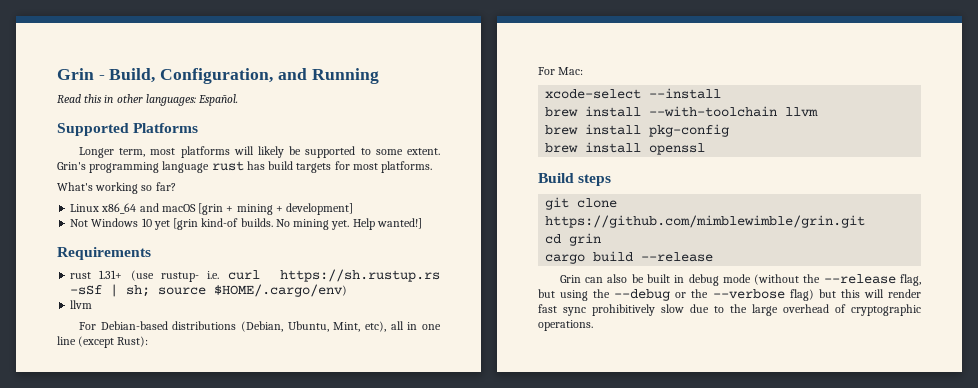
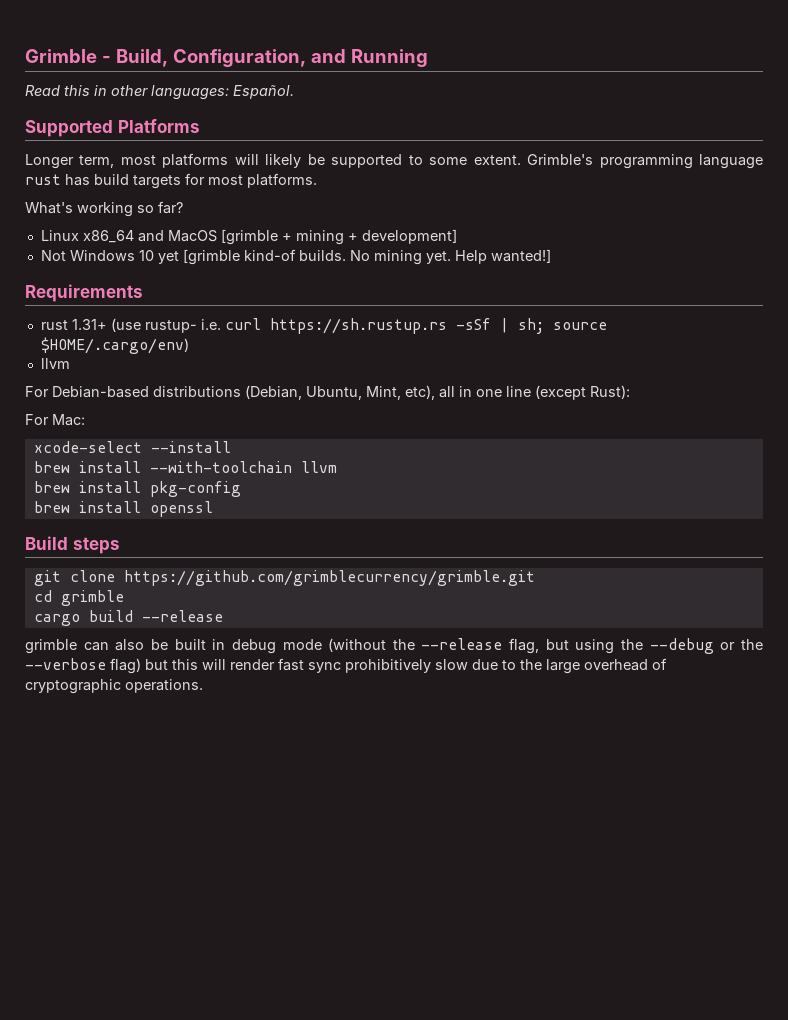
- Grin - Build, Configuration, and Running
+ Grimble - Build, Configuration, and Running
- Grin's programming language rust has build targets for most platforms.
+ Grimble's programming language rust has build targets for most platforms.
- Linux x86_64 and macOS [grin + mining + development]
+ Linux x86_64 and MacOS [grimble + mining + development]
- Not Windows 10 yet [grin kind-of builds.
+ Not Windows 10 yet [grimble kind-of builds.
- git clone https://github.com/mimblewimble/grin.git
+ git clone https://github.com/grimblecurrency/grimble.git
- cd grin
+ cd grimble
- Grin can also be built in debug mode (without the --release flag, but using the --debug or the --verbose flag) but this will render fast sync prohibitively slow due to the large overhead of cryptographic operations.
+ grimble can also be built in debug mode (without the --release flag, but using the --debug or the --verbose flag) but this will render fast sync prohibitively slow due to the large overhead of cryptographic operations.

